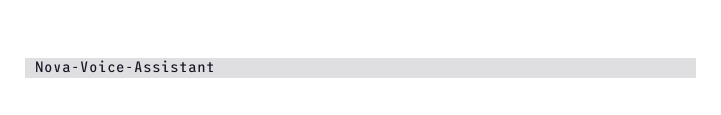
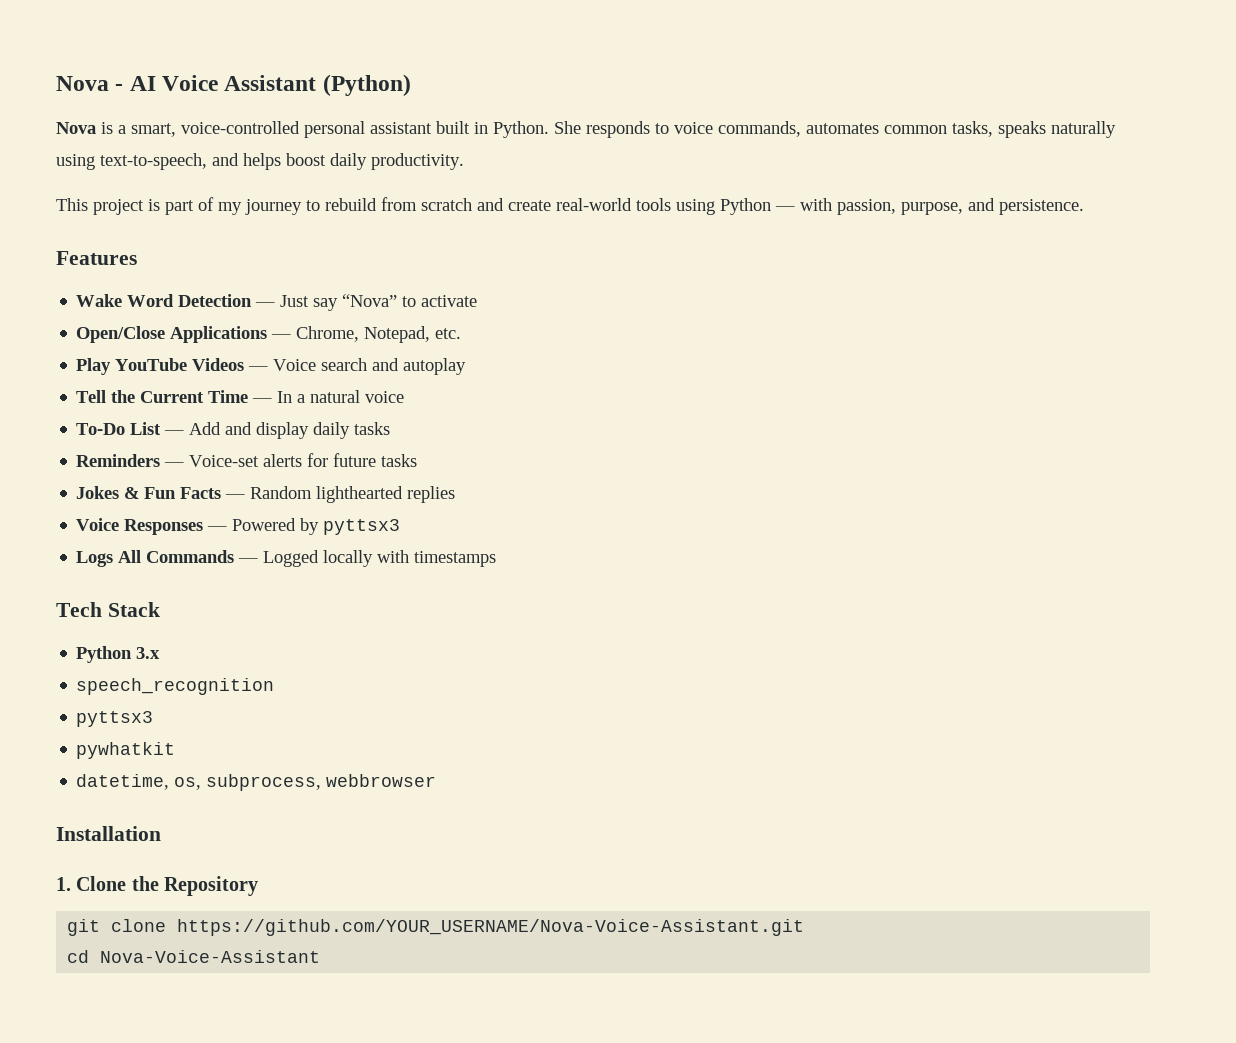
- Nova-Voice-Assistant
+ Nova - AI Voice Assistant (Python)
+ Nova is a smart, voice-controlled personal assistant built in Python. She responds to voice commands, automates common tasks, speaks naturally using text-to-speech, and helps boost daily productivity.
+ This project is part of my journey to rebuild from scratch and create real-world tools using Python — with passion, purpose, and persistence.
+ Features
+ Wake Word Detection — Just say “Nova” to activate
+ Open/Close Applications — Chrome, Notepad, etc.
+ Play YouTube Videos — Voice search and autoplay
+ Tell the Current Time — In a natural voice
+ To-Do List — Add and display daily tasks
+ Reminders — Voice-set alerts for future tasks
+ Jokes & Fun Facts — Random lighthearted replies
+ Voice Responses — Powered by pyttsx3
+ Logs All Commands — Logged locally with timestamps
+ Tech Stack
+ Python 3.x
+ speech_recognition
+ pyttsx3
+ pywhatkit
+ datetime, os, subprocess, webbrowser
+ Installation
+ 1. Clone the Repository
+ git clone https://github.com/YOUR_USERNAME/Nova-Voice-Assistant.git
+ cd Nova-Voice-Assistant

